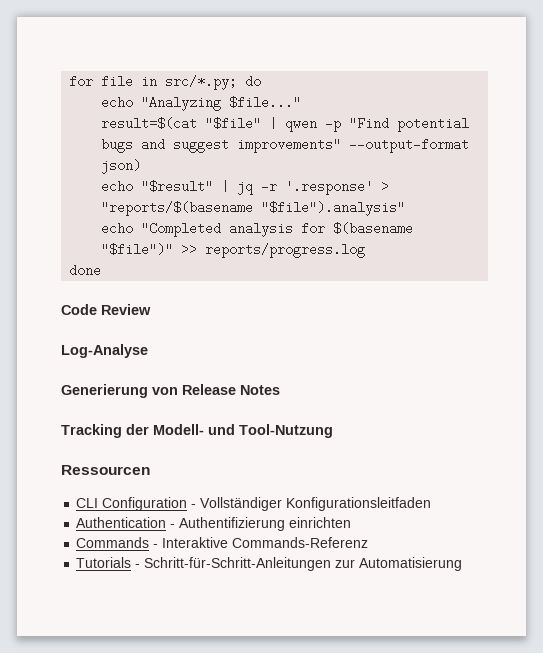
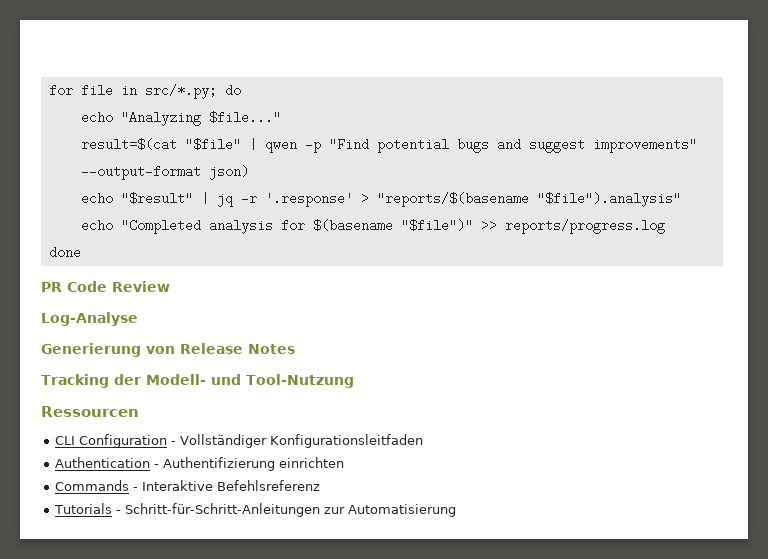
- Code Review
+ PR Code Review
- Commands - Interaktive Commands-Referenz
+ Commands - Interaktive Befehlsreferenz

